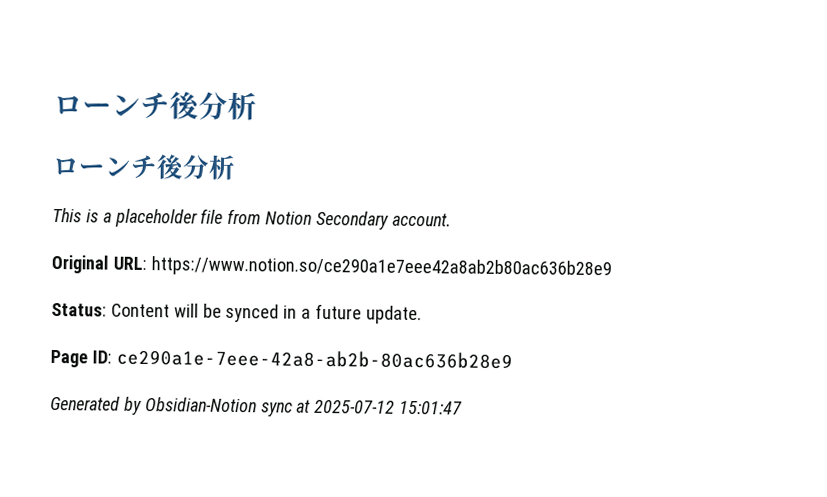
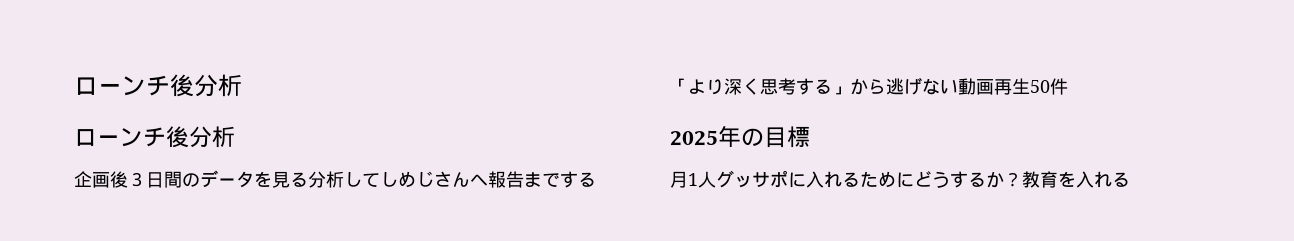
- This is a placeholder file from Notion Secondary account.
- Original URL: https://www.notion.so/ce290a1e7eee42a8ab2b80ac636b28e9
- Status: Content will be synced in a future update.
- Page ID: ce290a1e-7eee-42a8-ab2b-80ac636b28e9
- Generated by Obsidian-Notion sync at 2025-07-12 15:01:47
+ 企画後３日間のデータを見る分析してしめじさんへ報告までする「より深く思考する」から逃げない動画再生50件
+ 2025年の目標
+ 月1人グッサポに入れるためにどうするか？教育を入れる

